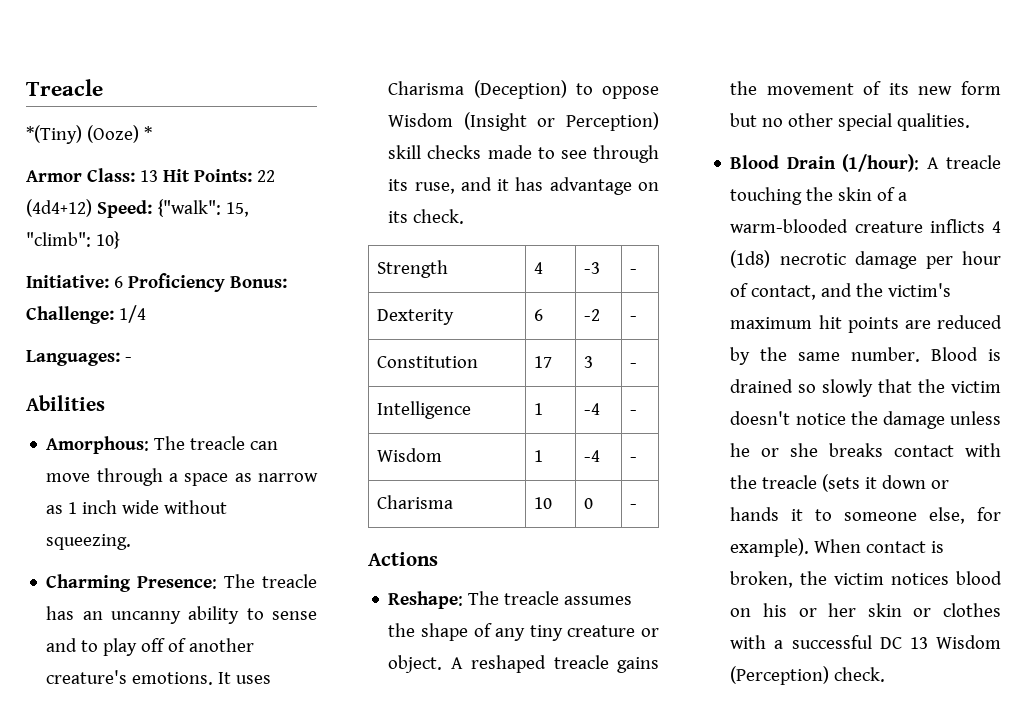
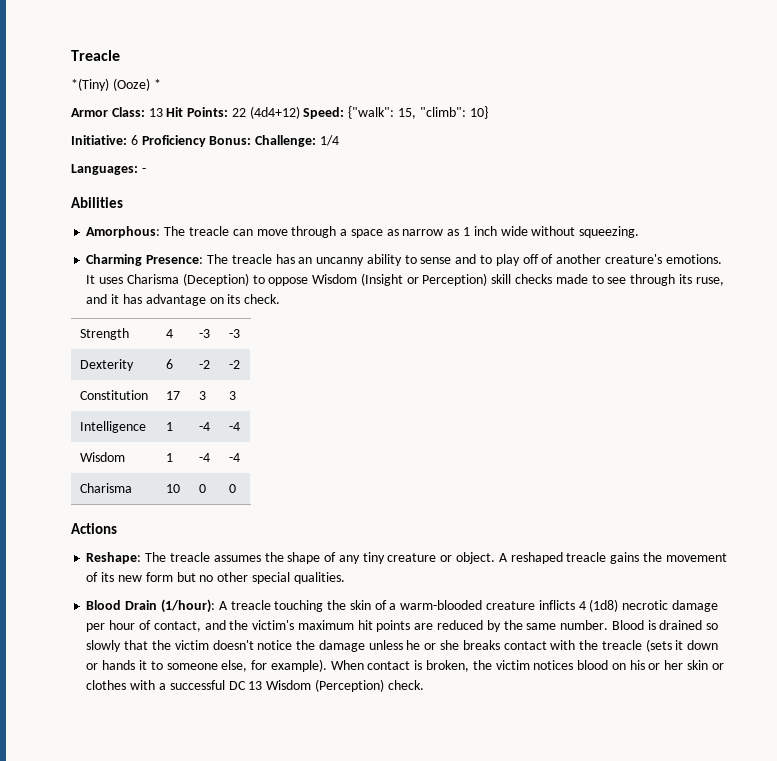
- Strength | 4 | -3 | -
+ Strength | 4 | -3 | -3
- Dexterity | 6 | -2 | -
+ Dexterity | 6 | -2 | -2
- Constitution | 17 | 3 | -
+ Constitution | 17 | 3 | 3
- Intelligence | 1 | -4 | -
+ Intelligence | 1 | -4 | -4
- Wisdom | 1 | -4 | -
+ Wisdom | 1 | -4 | -4
- Charisma | 10 | 0 | -
+ Charisma | 10 | 0 | 0

